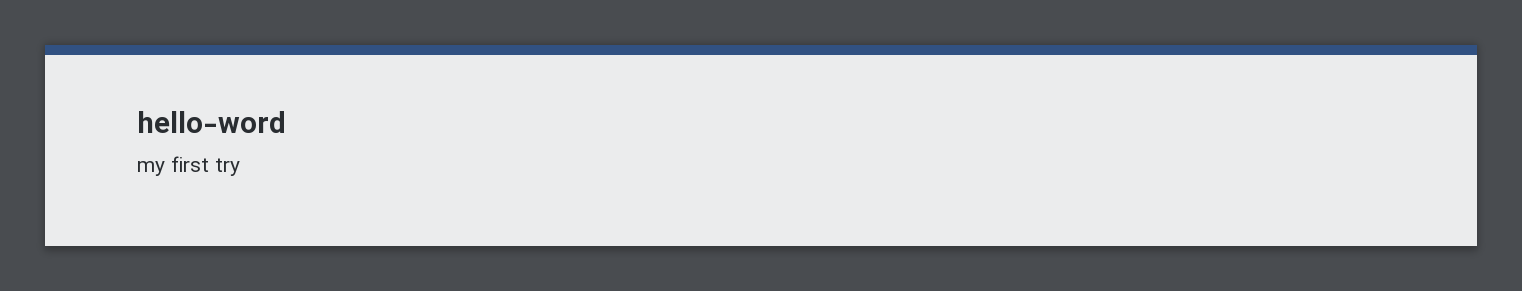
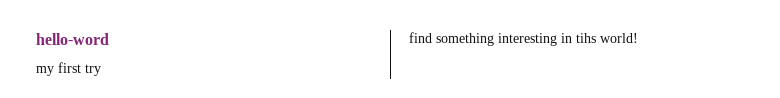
+ find something interesting in tihs world!

